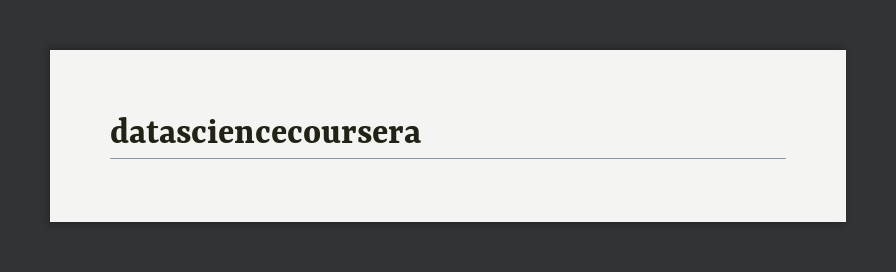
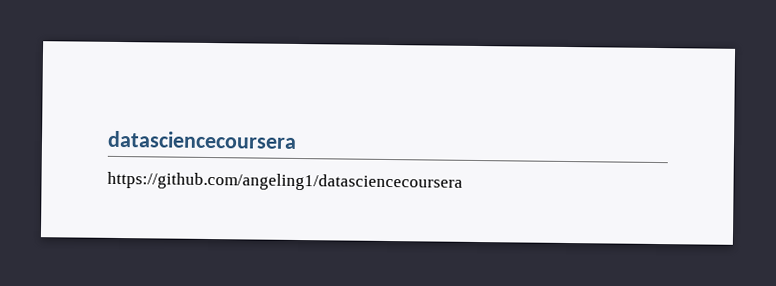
+ https://github.com/angeling1/datasciencecoursera

